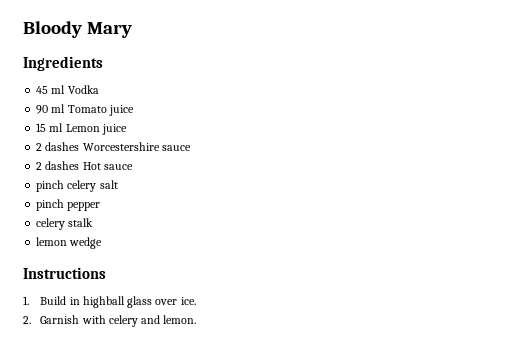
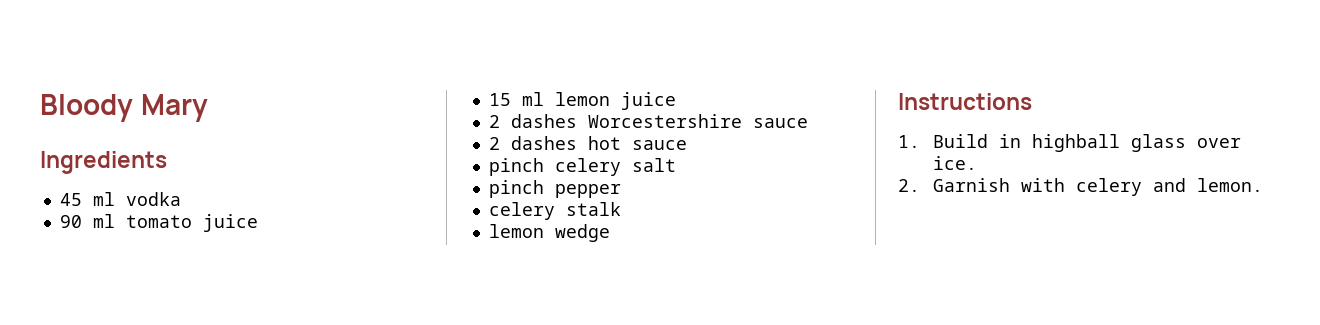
- 45 ml Vodka
+ 45 ml vodka
- 90 ml Tomato juice
+ 90 ml tomato juice
- 15 ml Lemon juice
+ 15 ml lemon juice
- 2 dashes Hot sauce
+ 2 dashes hot sauce

